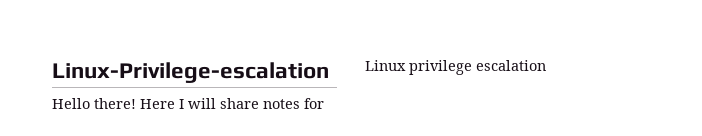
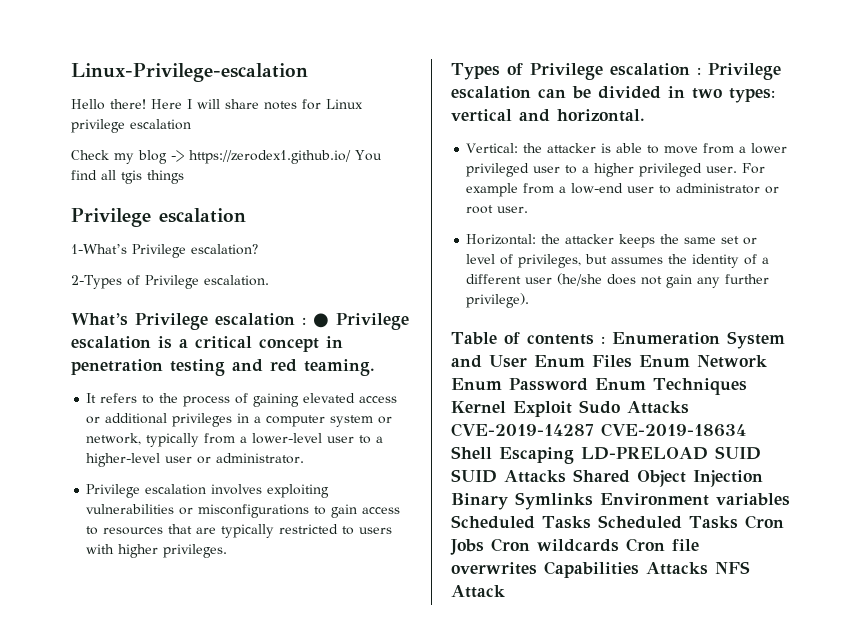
+ Check my blog -> https://zerodex1.github.io/ You find all tgis things
+ Privilege escalation
+ 1-What’s Privilege escalation?
+ 2-Types of Privilege escalation.
+ What’s Privilege escalation : ● Privilege escalation is a critical concept in penetration testing and red teaming.
+ It refers to the process of gaining elevated access or additional privileges in a computer system or network, typically from a lower-level user to a higher-level user or administrator.
+ Privilege escalation involves exploiting vulnerabilities or misconfigurations to gain access to resources that are typically restricted to users with higher privileges.
+ Types of Privilege escalation : Privilege escalation can be divided in two types: vertical and horizontal.
+ Vertical: the attacker is able to move from a lower privileged user to a higher privileged user. For example from a low-end user to administrator or root user.
+ Horizontal: the attacker keeps the same set or level of privileges, but assumes the identity of a different user (he/she does not gain any further privilege).
+ Table of contents : Enumeration System and User Enum Files Enum Network Enum Password Enum Techniques Kernel Exploit Sudo Attacks CVE-2019-14287 CVE-2019-18634 Shell Escaping LD-PRELOAD SUID SUID Attacks Shared Object Injection Binary Symlinks Environment variables Scheduled Tasks Scheduled Tasks Cron Jobs Cron wildcards Cron file overwrites Capabilities Attacks NFS Attack

